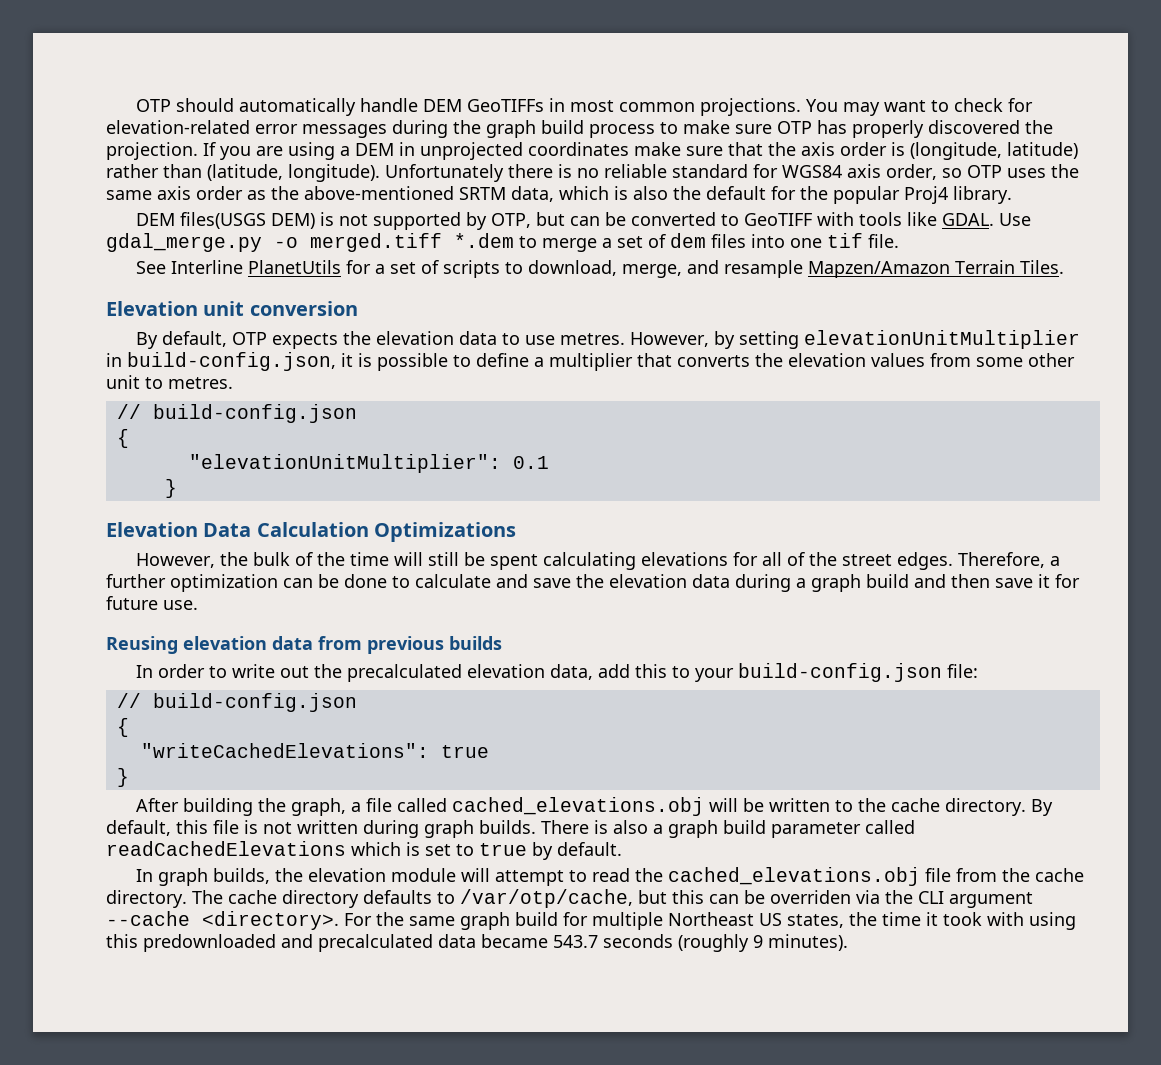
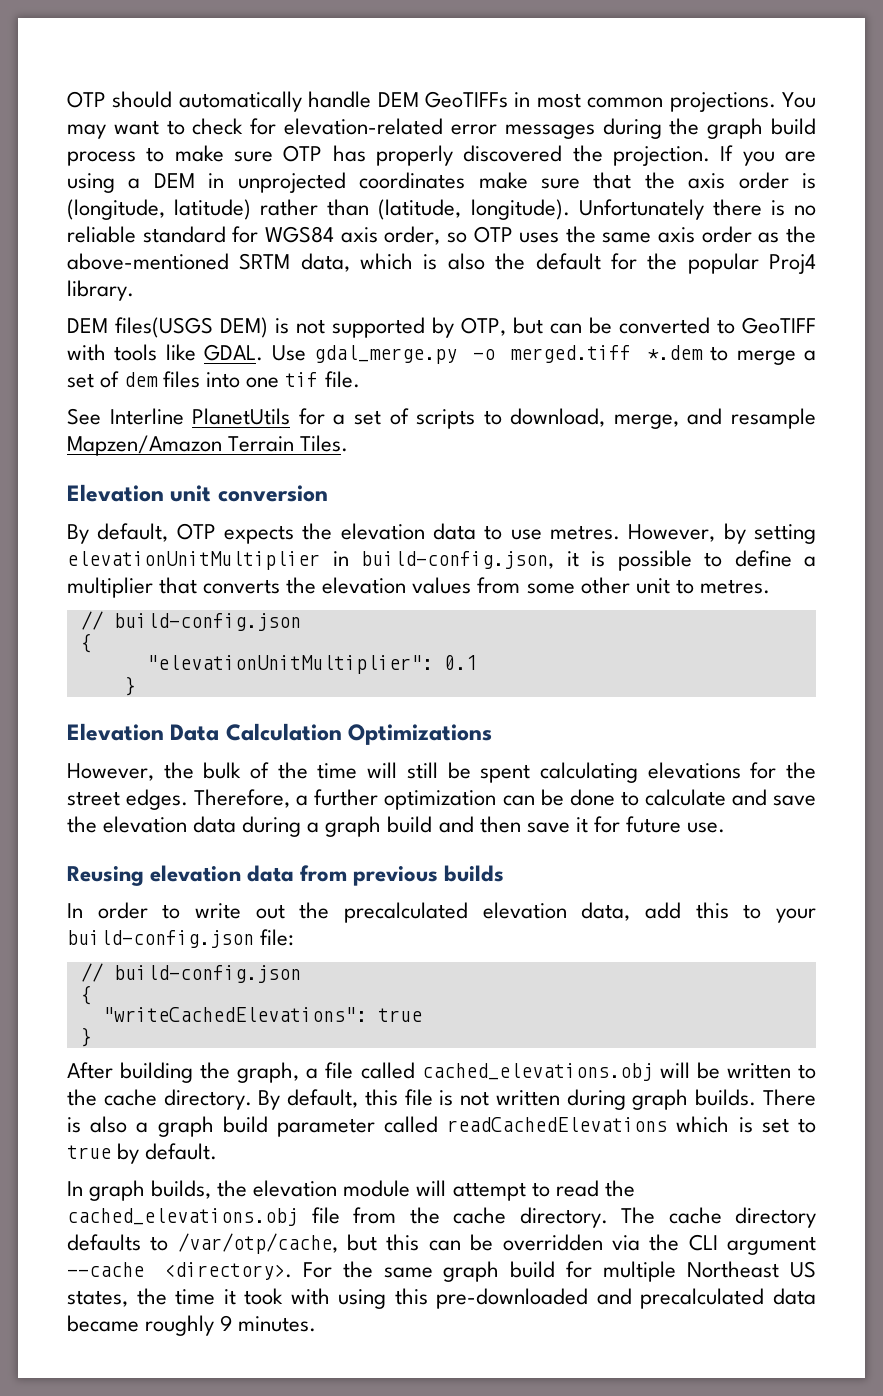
- However, the bulk of the time will still be spent calculating elevations for all of the street edges.
+ However, the bulk of the time will still be spent calculating elevations for the street edges.
- The cache directory defaults to /var/otp/cache, but this can be overriden via the CLI argument --cache <directory>.
+ The cache directory defaults to /var/otp/cache, but this can be overridden via the CLI argument --cache <directory>.
- For the same graph build for multiple Northeast US states, the time it took with using this predownloaded and precalculated data became 543.7 seconds (roughly 9 minutes).
+ For the same graph build for multiple Northeast US states, the time it took with using this pre-downloaded and precalculated data became roughly 9 minutes.

